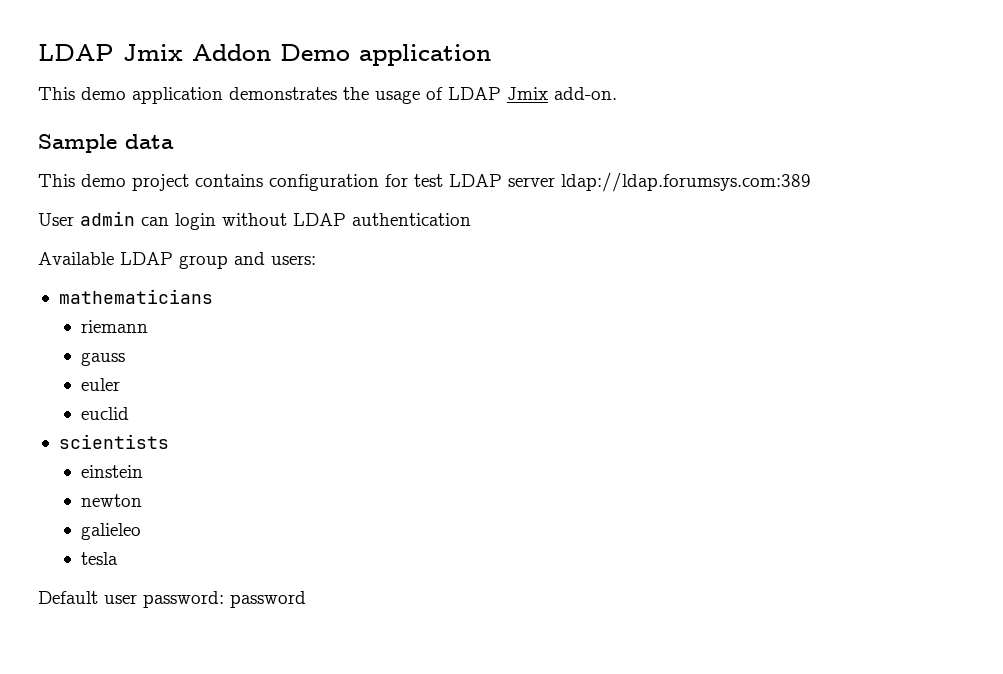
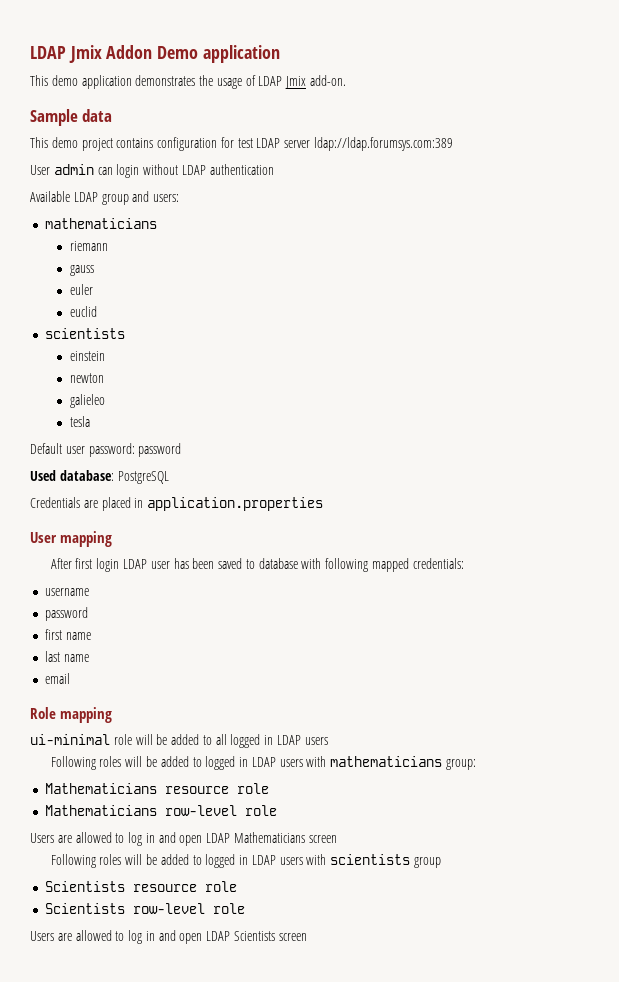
+ Used database: PostgreSQL
+ Credentials are placed in application.properties
+ User mapping
+ After first login LDAP user has been saved to database with following mapped credentials:
+ username
+ password
+ first name
+ last name
+ email
+ Role mapping
+ ui-minimal role will be added to all logged in LDAP users
+ Following roles will be added to logged in LDAP users with mathematicians group:
+ Mathematicians resource role
+ Mathematicians row-level role
+ Users are allowed to log in and open LDAP Mathematicians screen
+ Following roles will be added to logged in LDAP users with scientists group
+ Scientists resource role
+ Scientists row-level role
+ Users are allowed to log in and open LDAP Scientists screen

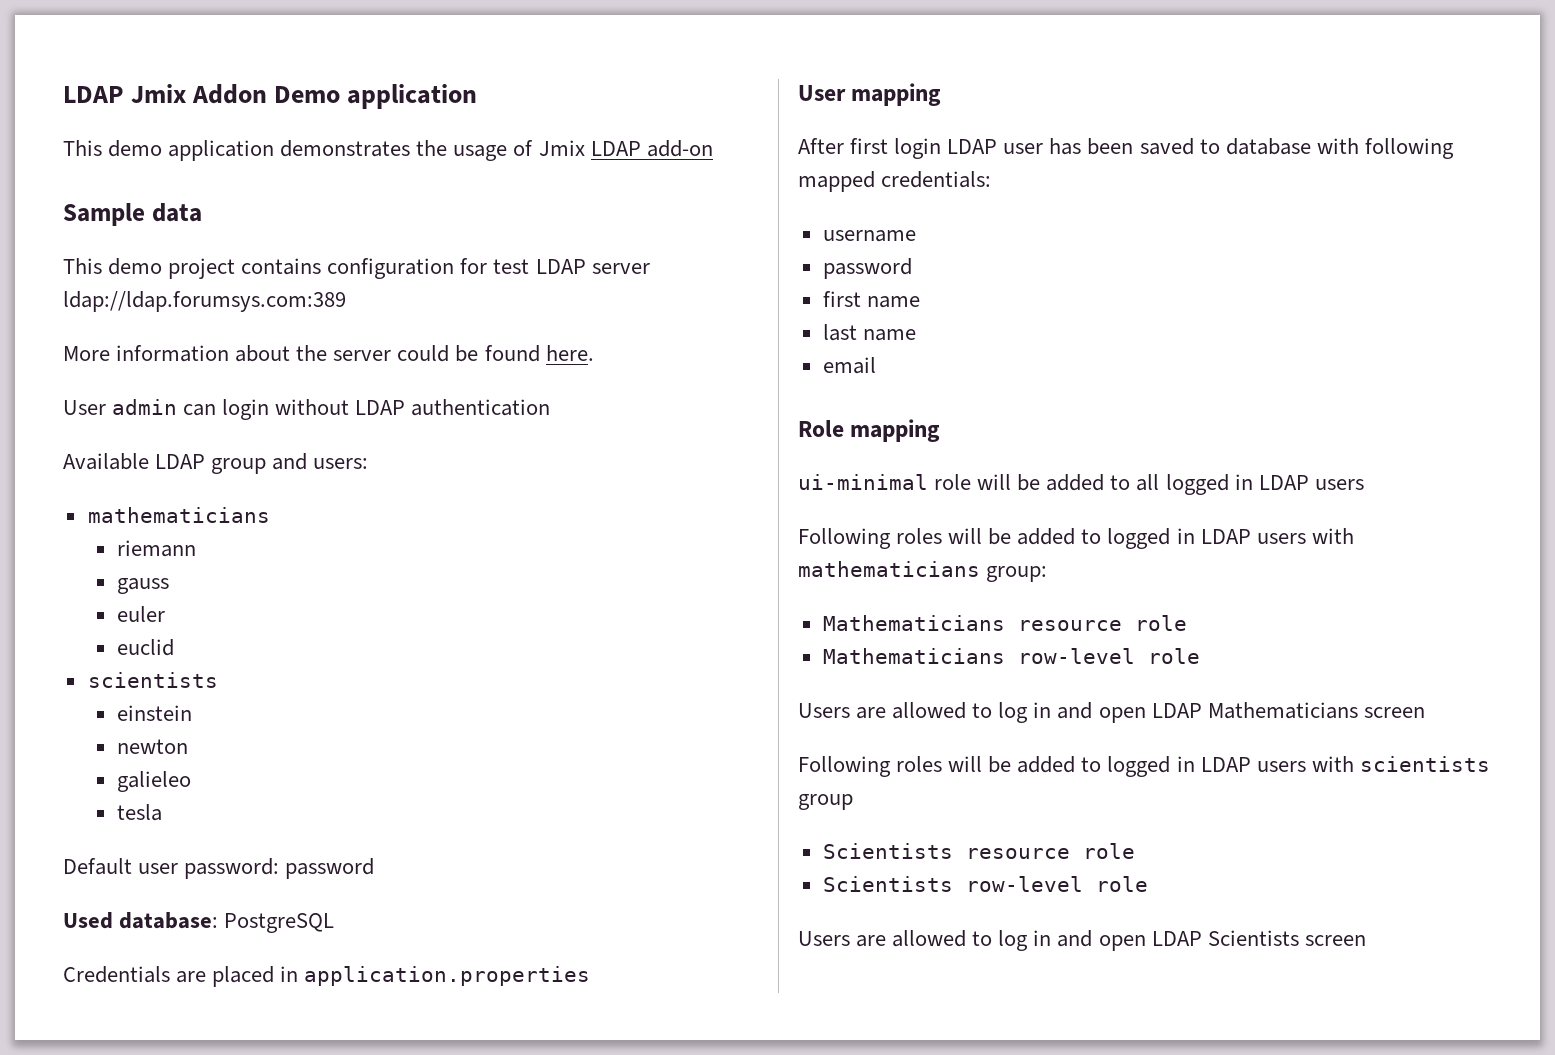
- This demo application demonstrates the usage of LDAP Jmix add-on.
+ This demo application demonstrates the usage of Jmix LDAP add-on
+ More information about the server could be found here.

